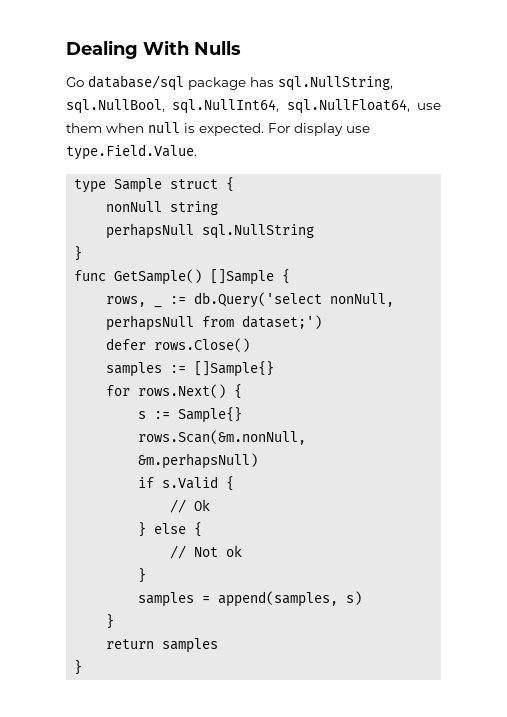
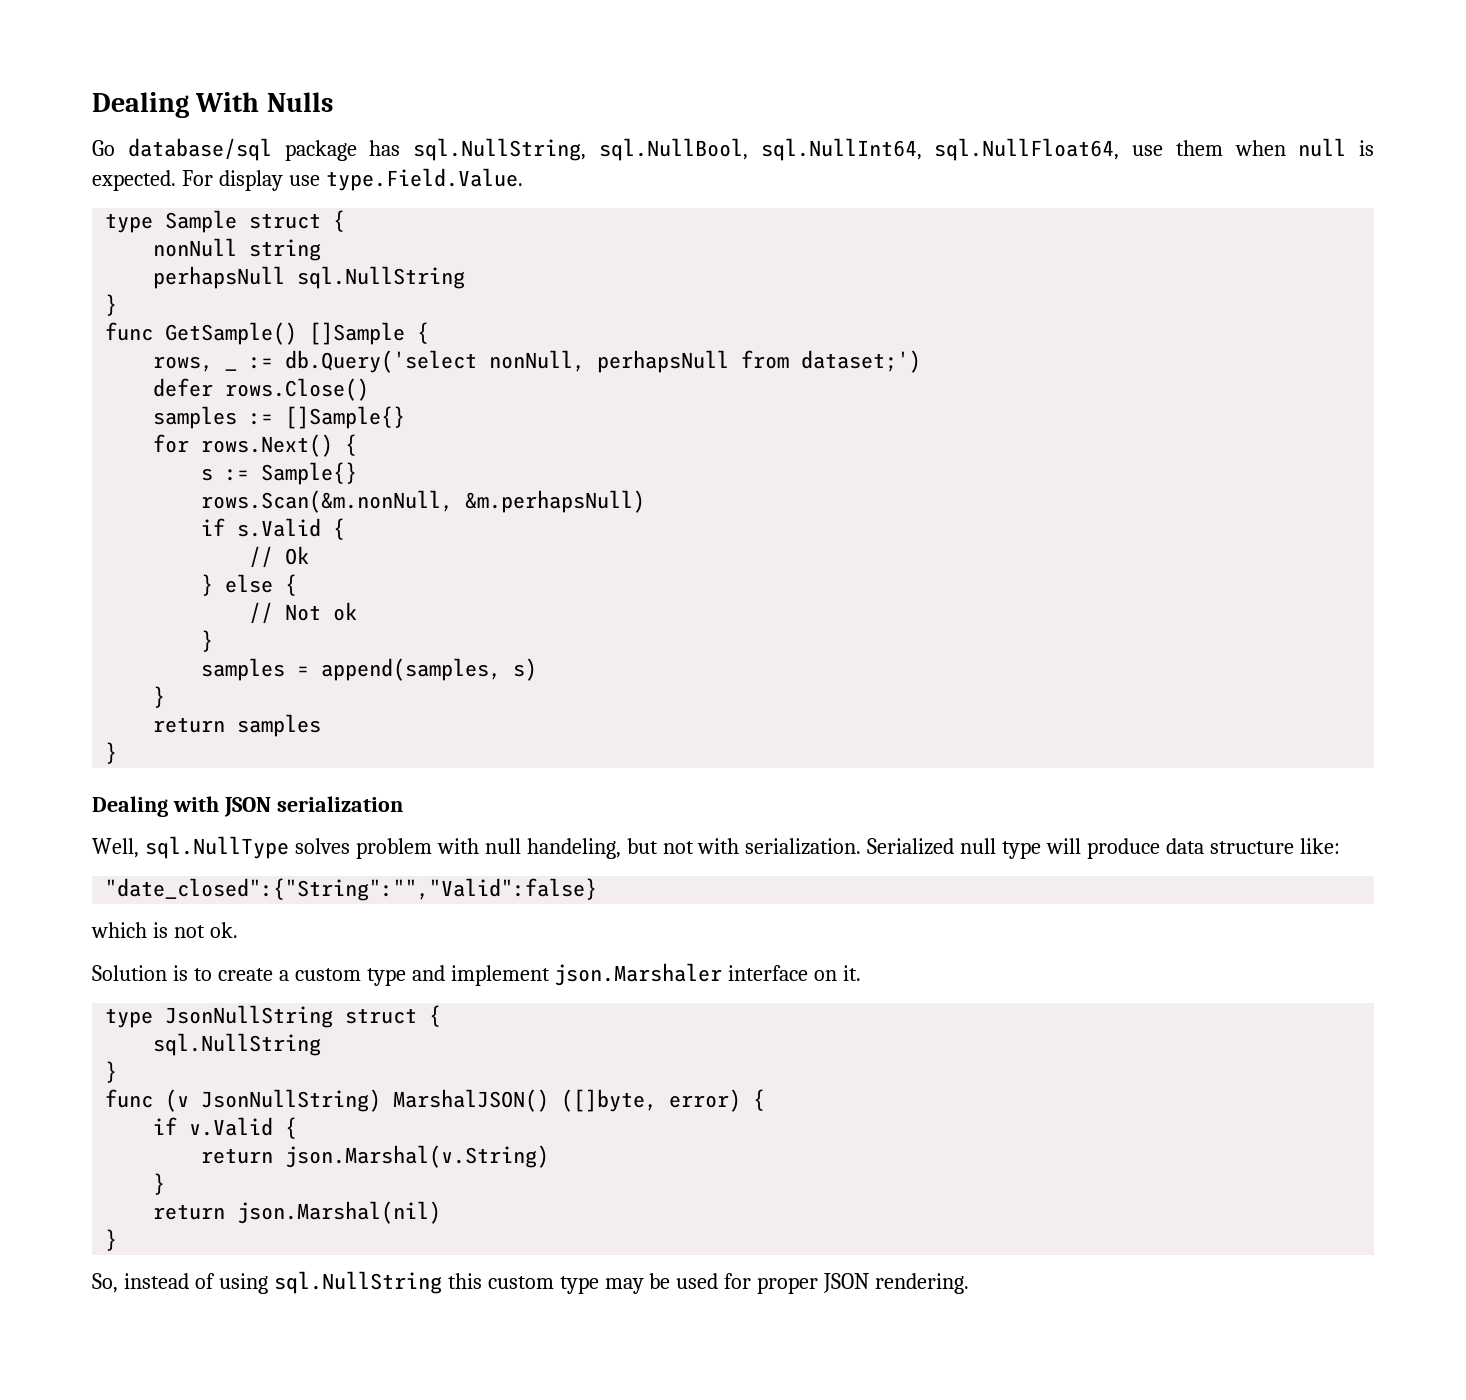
+ Dealing with JSON serialization
+ Well, sql.NullType solves problem with null handeling, but not with serialization. Serialized null type will produce data structure like:
+ "date_closed":{"String":"","Valid":false}
+ which is not ok.
+ Solution is to create a custom type and implement json.Marshaler interface on it.
+ type JsonNullString struct {
+ sql.NullString
+ }
+ func (v JsonNullString) MarshalJSON() ([]byte, error) {
+ if v.Valid {
+ return json.Marshal(v.String)
+ }
+ return json.Marshal(nil)
+ }
+ So, instead of using sql.NullString this custom type may be used for proper JSON rendering.

